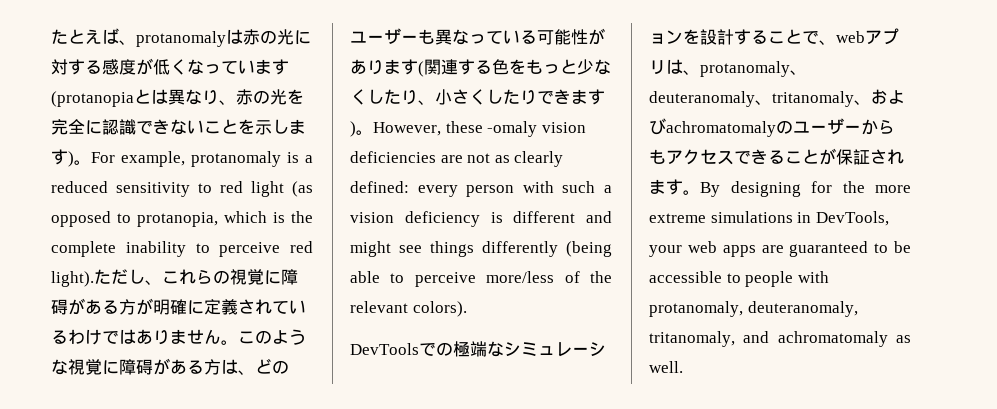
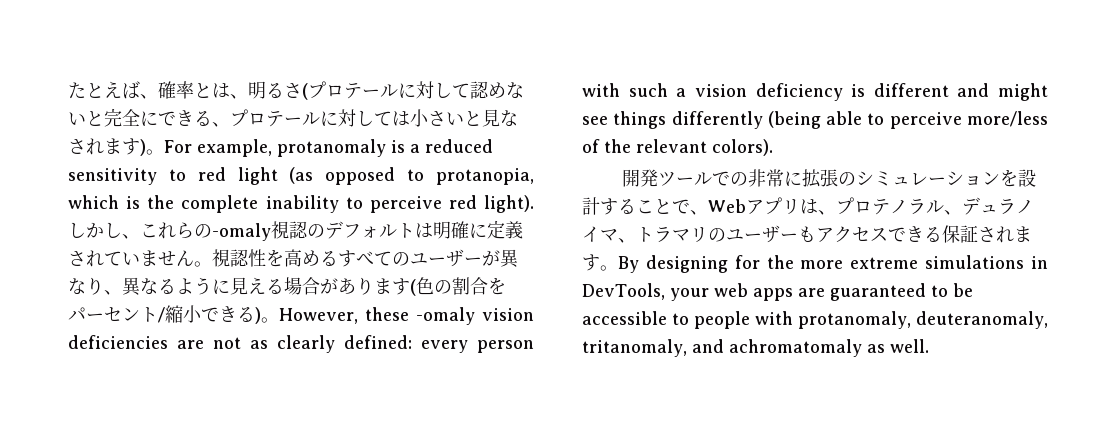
- たとえば、protanomalyは赤の光に対する感度が低くなっています(protanopiaとは異なり、赤の光を完全に認識できないことを示します)。
+ たとえば、確率とは、明るさ(プロテールに対して認めないと完全にできる、プロテールに対しては小さいと見なされます)。
- ただし、これらの視覚に障碍がある方が明確に定義されているわけではありません。このような視覚に障碍がある方は、どのユーザーも異なっている可能性があります(関連する色をもっと少なくしたり、小さくしたりできます)。
+ しかし、これらの-omaly視認のデフォルトは明確に定義されていません。視認性を高めるすべてのユーザーが異なり、異なるように見える場合があります(色の割合をパーセント/縮小できる)。
- DevToolsでの極端なシミュレーションを設計することで、webアプリは、protanomaly、deuteranomaly、tritanomaly、およびachromatomalyのユーザーからもアクセスできることが保証されます。
+ 開発ツールでの非常に拡張のシミュレーションを設計することで、Webアプリは、プロテノラル、デュラノイマ、トラマリのユーザーもアクセスできる保証されます。

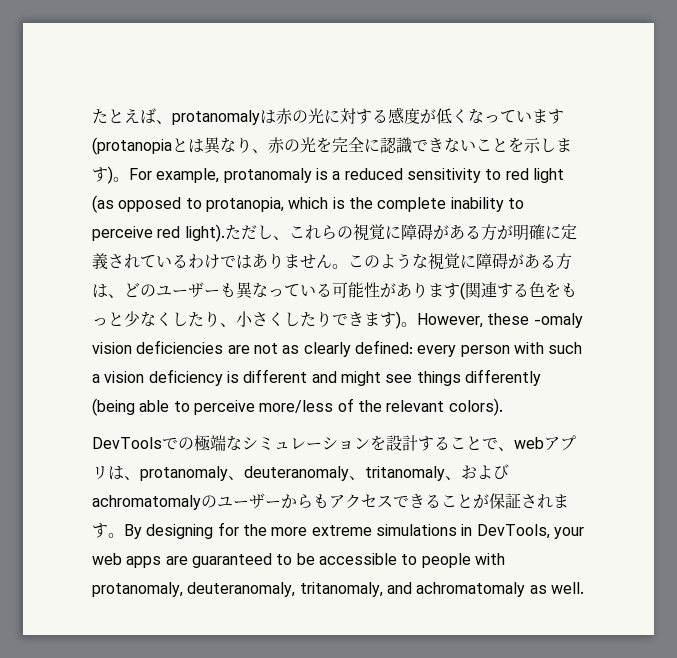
- たとえば、確率とは、明るさ(プロテールに対して認めないと完全にできる、プロテールに対しては小さいと見なされます)。
+ たとえば、protanomalyは赤の光に対する感度が低くなっています(protanopiaとは異なり、赤の光を完全に認識できないことを示します)。
- しかし、これらの-omaly視認のデフォルトは明確に定義されていません。視認性を高めるすべてのユーザーが異なり、異なるように見える場合があります(色の割合をパーセント/縮小できる)。
+ ただし、これらの視覚に障碍がある方が明確に定義されているわけではありません。このような視覚に障碍がある方は、どのユーザーも異なっている可能性があります(関連する色をもっと少なくしたり、小さくしたりできます)。
- 開発ツールでの非常に拡張のシミュレーションを設計することで、Webアプリは、プロテノラル、デュラノイマ、トラマリのユーザーもアクセスできる保証されます。
+ DevToolsでの極端なシミュレーションを設計することで、webアプリは、protanomaly、deuteranomaly、tritanomaly、およびachromatomalyのユーザーからもアクセスできることが保証されます。

